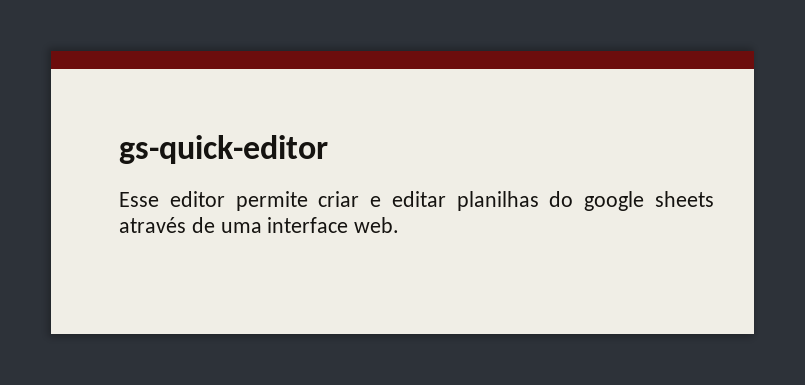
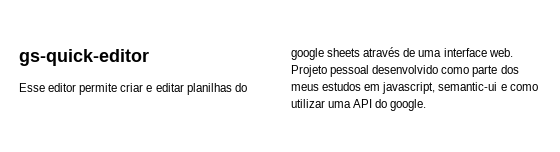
+ Projeto pessoal desenvolvido como parte dos meus estudos em javascript, semantic-ui e como utilizar uma API do google.

